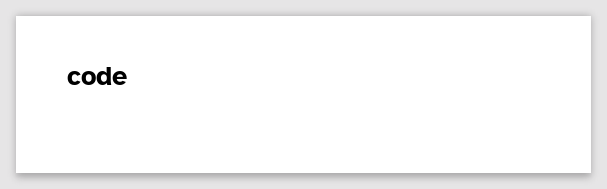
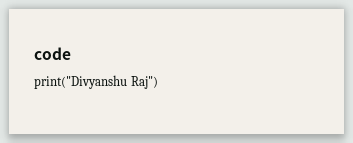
+ print("Divyanshu Raj")

